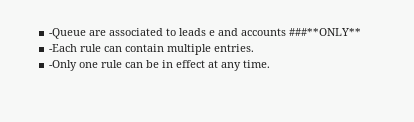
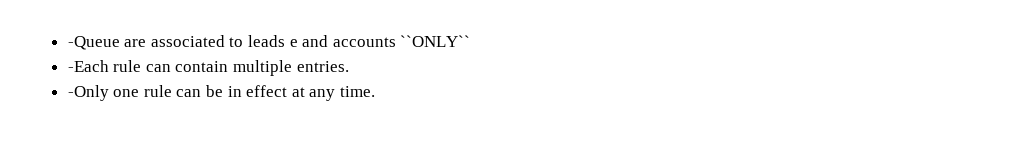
- -Queue are associated to leads e and accounts ###**ONLY**
+ -Queue are associated to leads e and accounts ``ONLY``

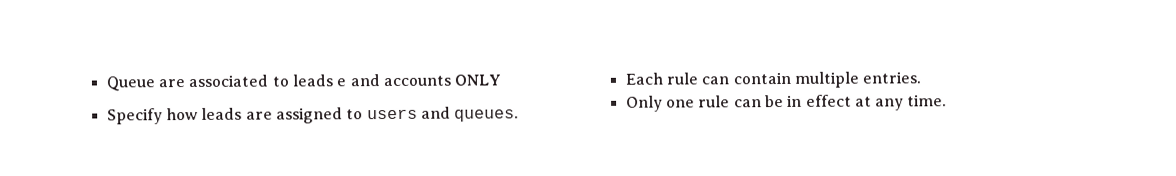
- -Queue are associated to leads e and accounts ``ONLY``
- -Each rule can contain multiple entries.
+ Queue are associated to leads e and accounts ONLY
+ Specify how leads are assigned to users and queues.
+ Each rule can contain multiple entries.
- -Only one rule can be in effect at any time.
+ Only one rule can be in effect at any time.

